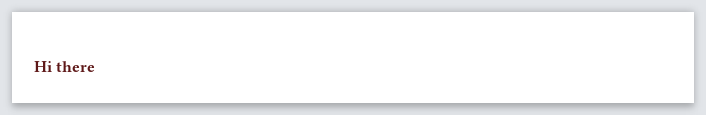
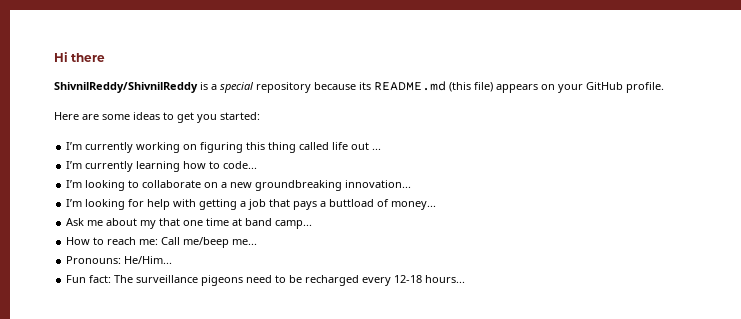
+ ShivnilReddy/ShivnilReddy is a special repository because its README.md (this file) appears on your GitHub profile.
+ Here are some ideas to get you started:
+ I’m currently working on figuring this thing called life out ...
+ I’m currently learning how to code...
+ I’m looking to collaborate on a new groundbreaking innovation...
+ I’m looking for help with getting a job that pays a buttload of money...
+ Ask me about my that one time at band camp...
+ How to reach me: Call me/beep me...
+ Pronouns: He/Him...
+ Fun fact: The surveillance pigeons need to be recharged every 12-18 hours...

